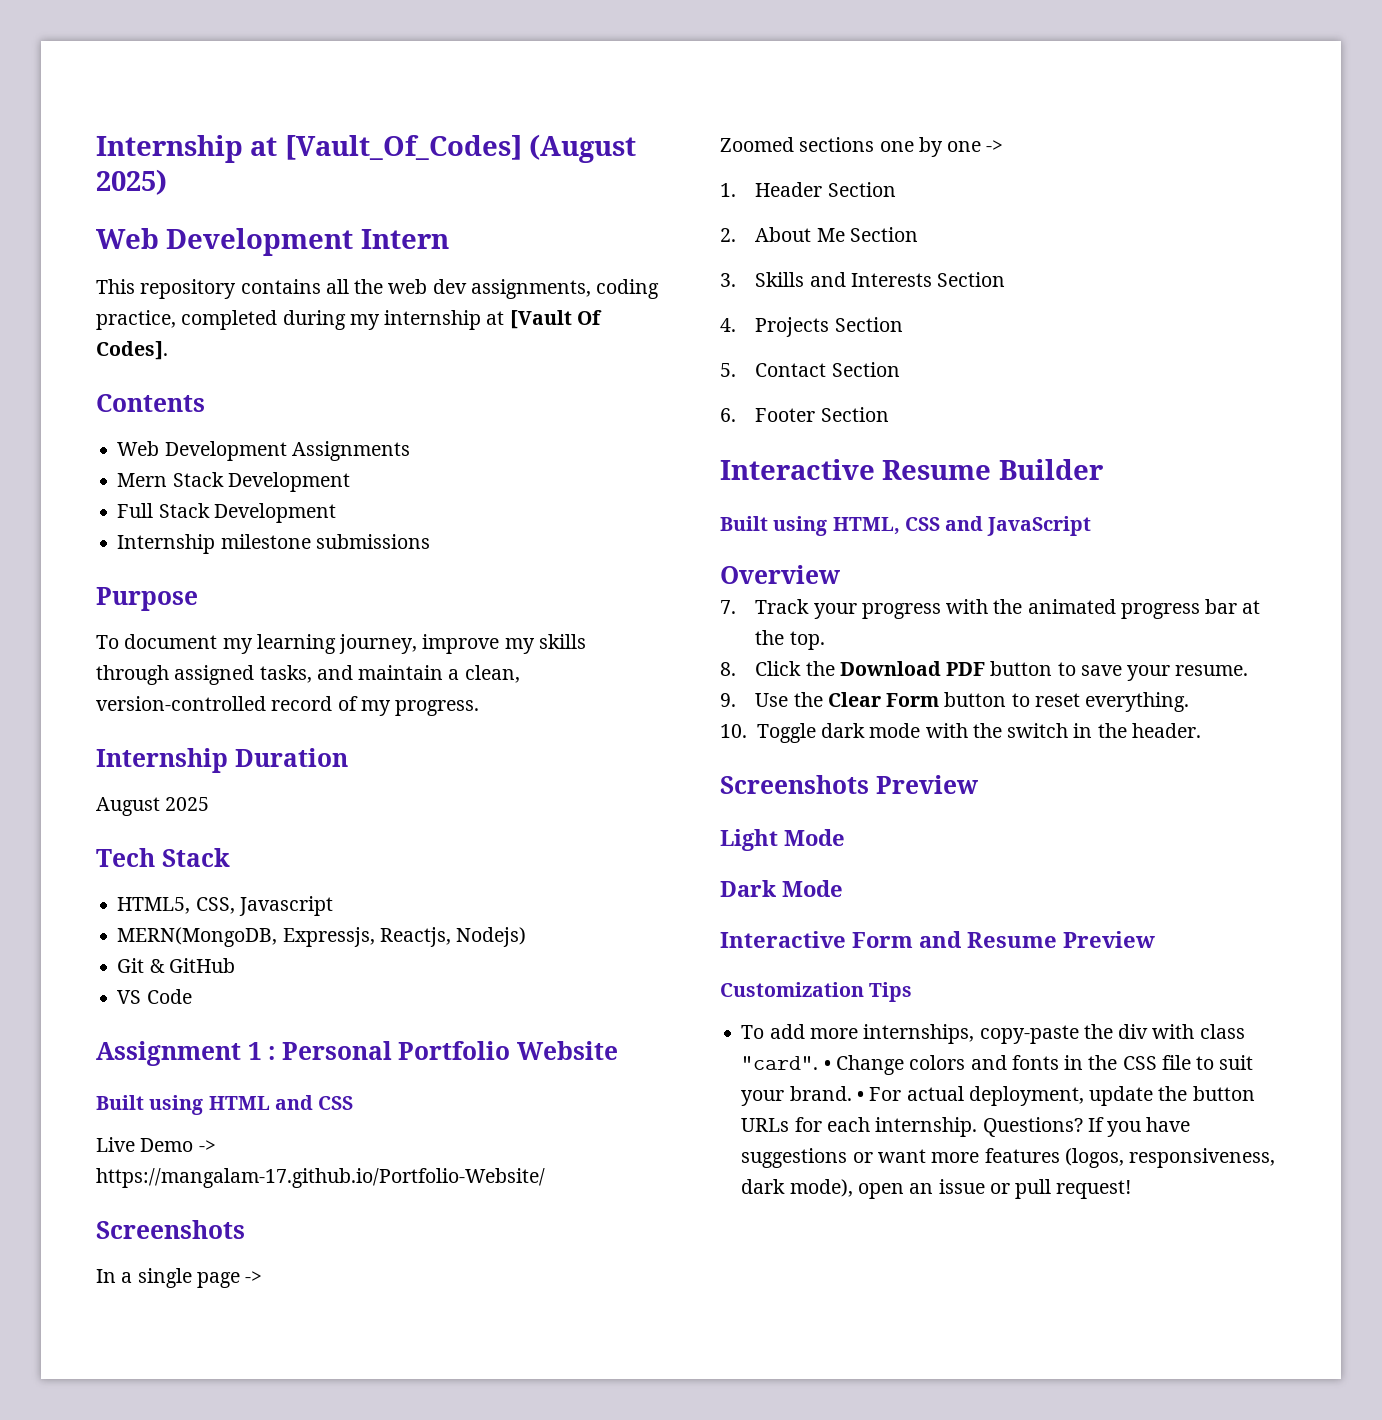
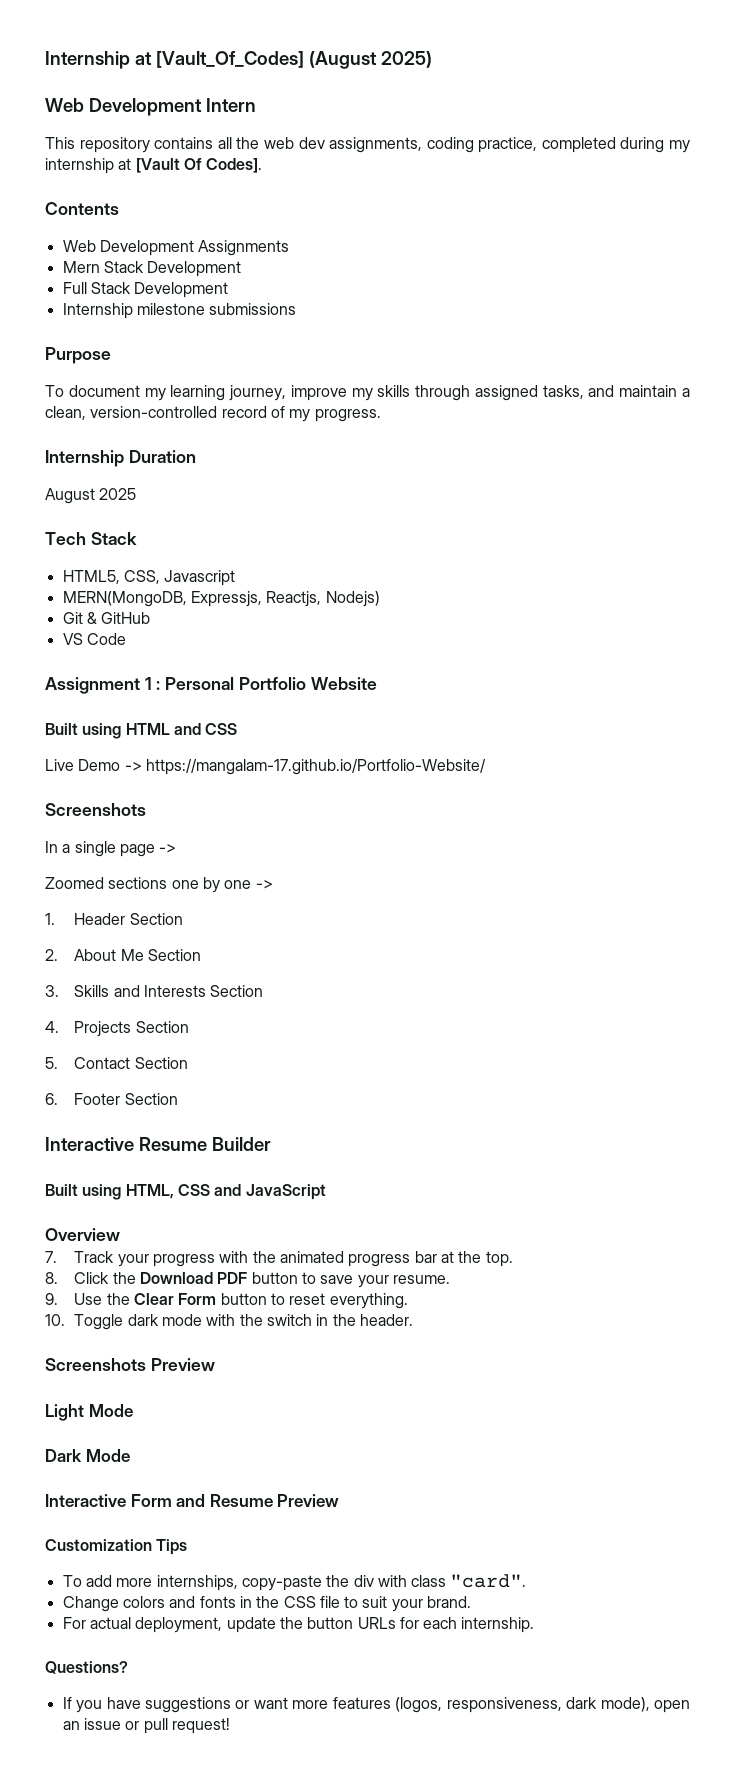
- To add more internships, copy-paste the div with class "card". • Change colors and fonts in the CSS file to suit your brand. • For actual deployment, update the button URLs for each internship. Questions? If you have suggestions or want more features (logos, responsiveness, dark mode), open an issue or pull request!
+ To add more internships, copy-paste the div with class "card".
+ Change colors and fonts in the CSS file to suit your brand.
+ For actual deployment, update the button URLs for each internship.
+ Questions?
+ If you have suggestions or want more features (logos, responsiveness, dark mode), open an issue or pull request!

